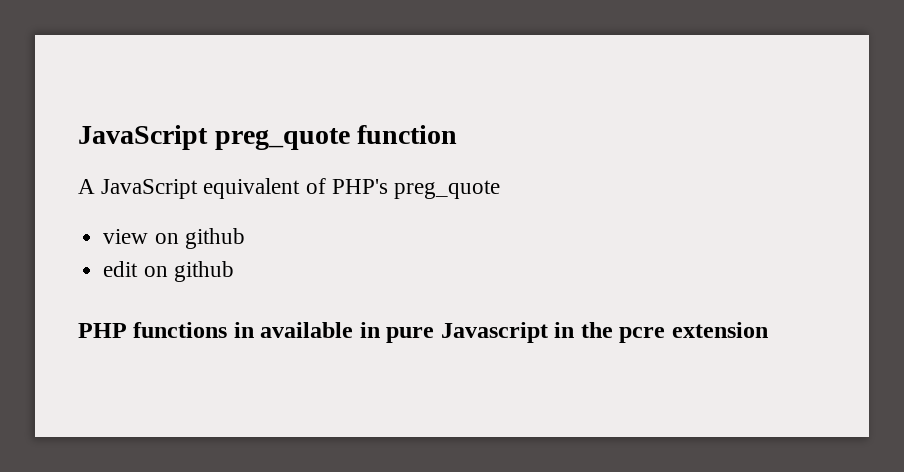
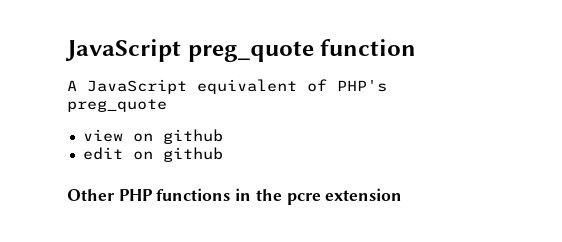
- PHP functions in available in pure Javascript in the pcre extension
+ Other PHP functions in the pcre extension

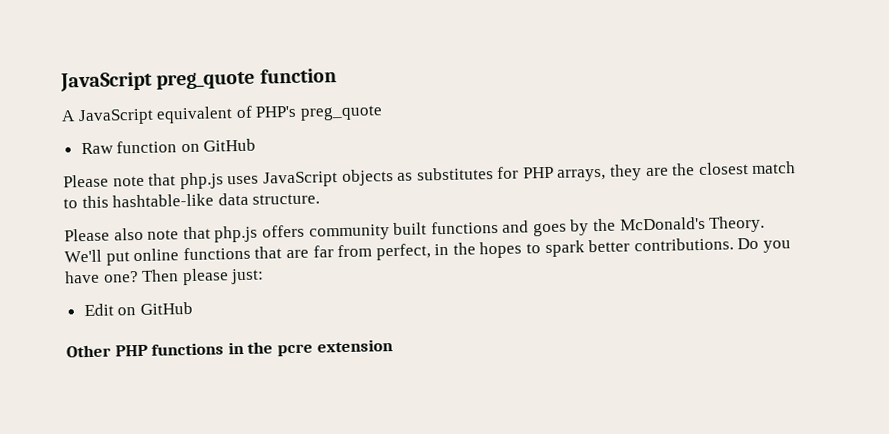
- view on github
- edit on github
+ Raw function on GitHub
+ Please note that php.js uses JavaScript objects as substitutes for PHP arrays, they are the closest match to this hashtable-like data structure.
+ Please also note that php.js offers community built functions and goes by the McDonald's Theory. We'll put online functions that are far from perfect, in the hopes to spark better contributions. Do you have one? Then please just:
+ Edit on GitHub

